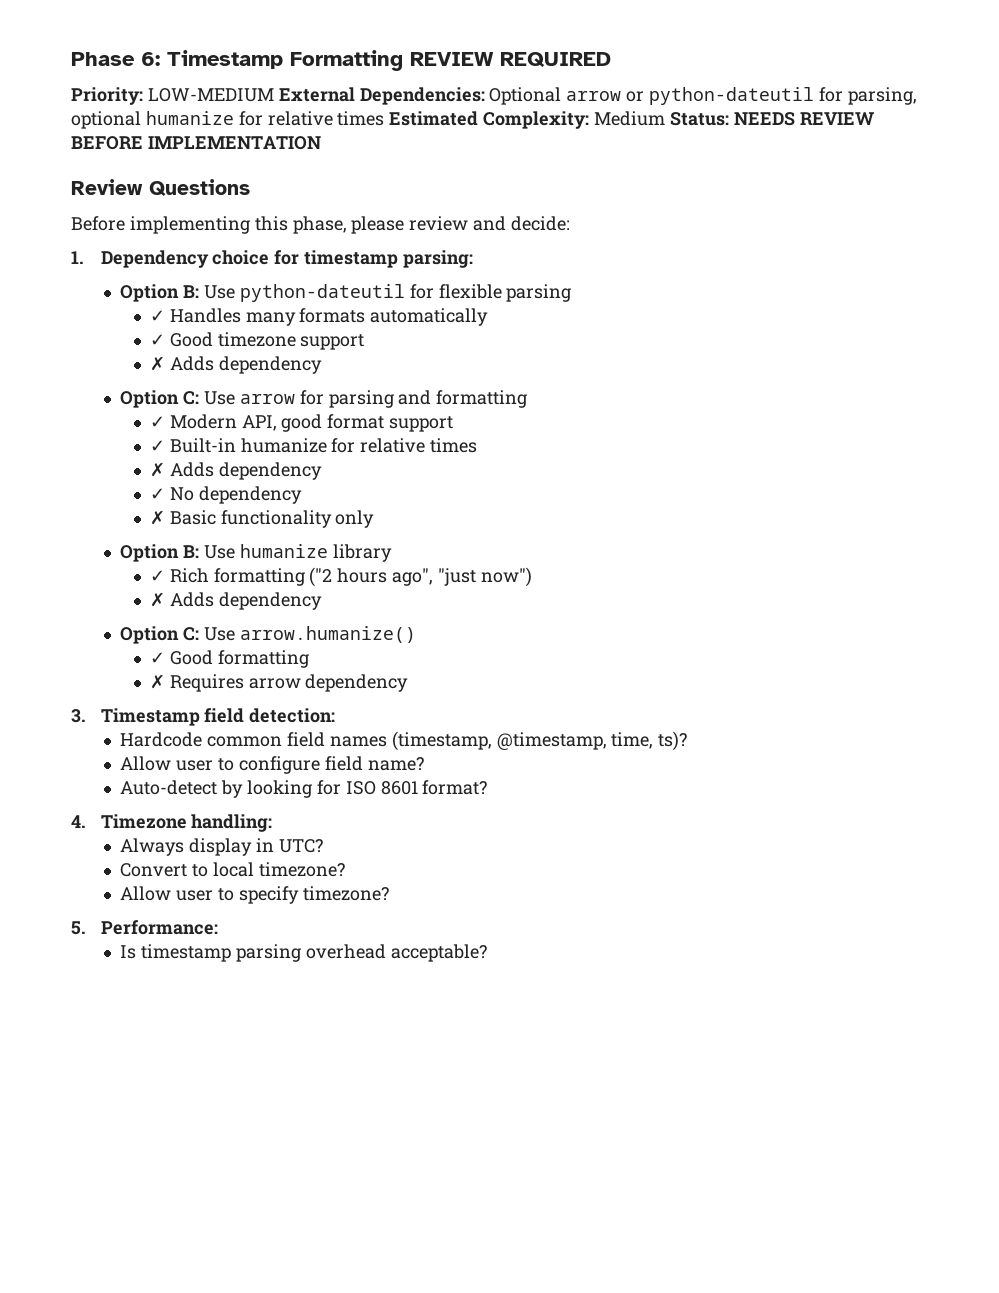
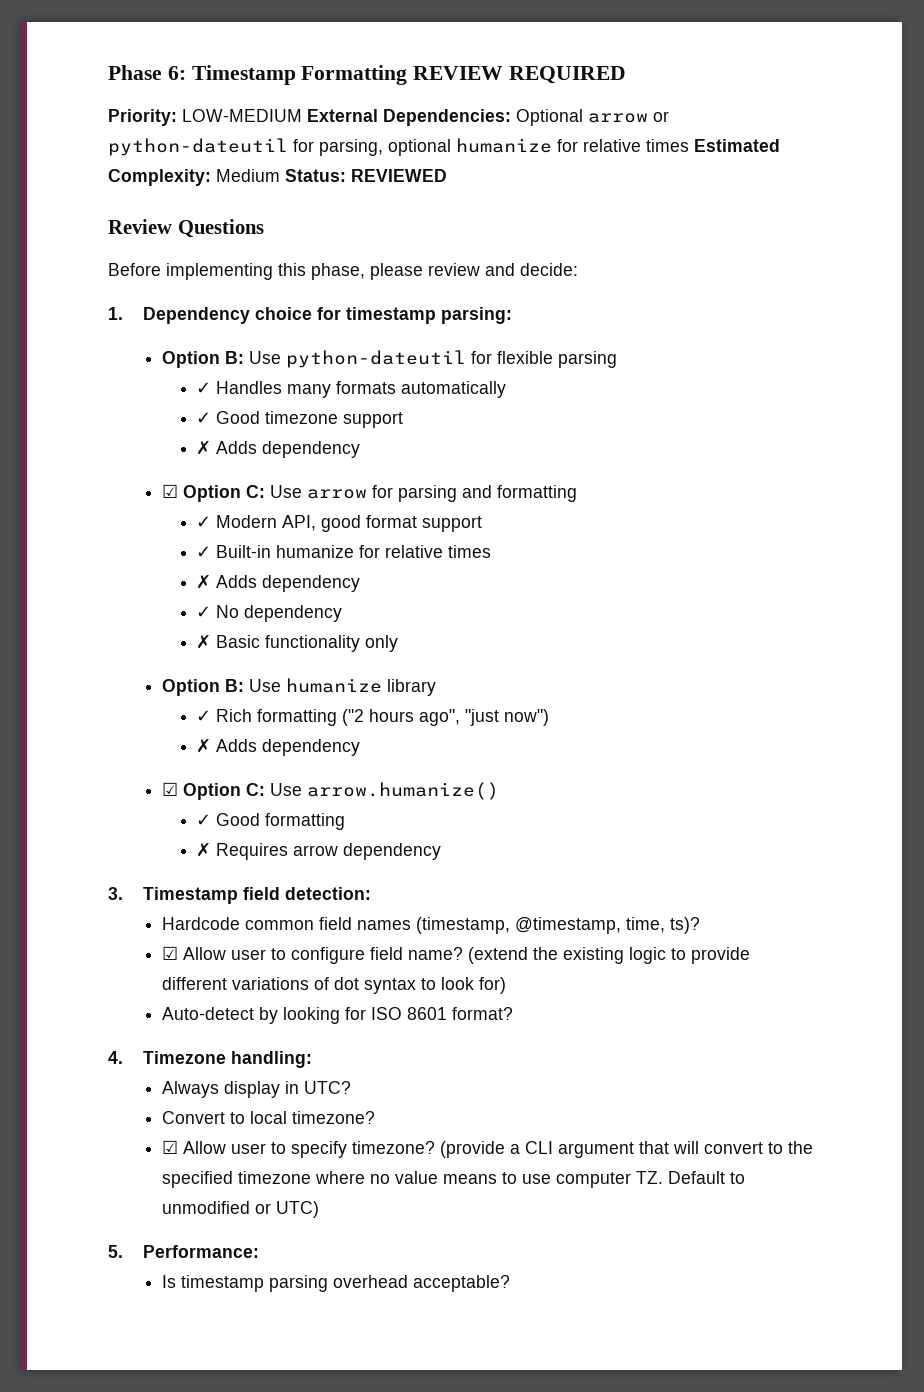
- Priority: LOW-MEDIUM External Dependencies: Optional arrow or python-dateutil for parsing, optional humanize for relative times Estimated Complexity: Medium Status: NEEDS REVIEW BEFORE IMPLEMENTATION
+ Priority: LOW-MEDIUM External Dependencies: Optional arrow or python-dateutil for parsing, optional humanize for relative times Estimated Complexity: Medium Status: REVIEWED
- Option C: Use arrow for parsing and formatting
+ ☑ Option C: Use arrow for parsing and formatting
- Option C: Use arrow.humanize()
+ ☑ Option C: Use arrow.humanize()
- Allow user to configure field name?
+ ☑ Allow user to configure field name? (extend the existing logic to provide different variations of dot syntax to look for)
- Allow user to specify timezone?
+ ☑ Allow user to specify timezone? (provide a CLI argument that will convert to the specified timezone where no value means to use computer TZ. Default to unmodified or UTC)

